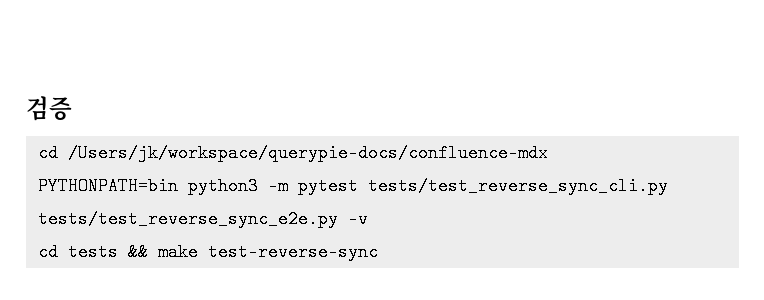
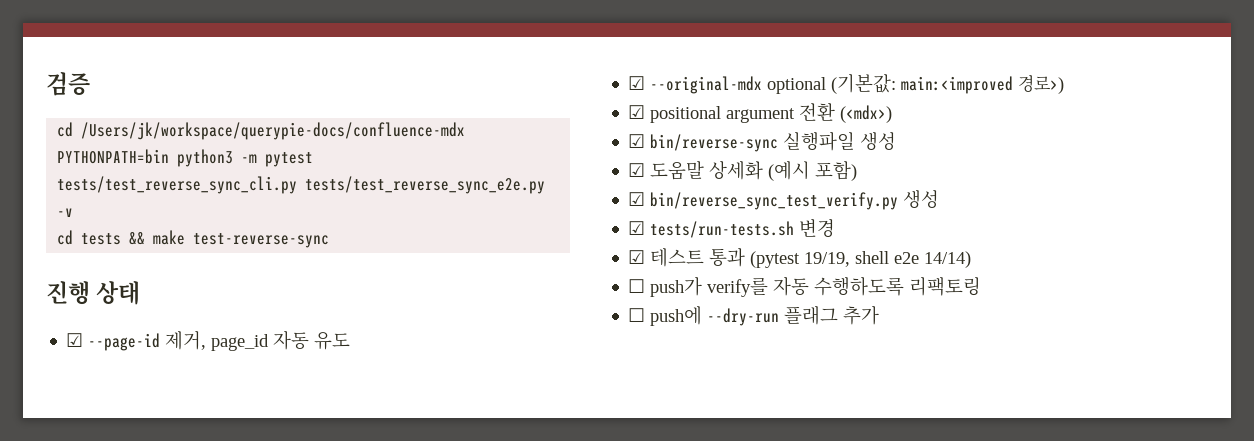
+ 진행 상태
+ ☑ --page-id 제거, page_id 자동 유도
+ ☑ --original-mdx optional (기본값: main:<improved 경로>)
+ ☑ positional argument 전환 (<mdx>)
+ ☑ bin/reverse-sync 실행파일 생성
+ ☑ 도움말 상세화 (예시 포함)
+ ☑ bin/reverse_sync_test_verify.py 생성
+ ☑ tests/run-tests.sh 변경
+ ☑ 테스트 통과 (pytest 19/19, shell e2e 14/14)
+ ☐ push가 verify를 자동 수행하도록 리팩토링
+ ☐ push에 --dry-run 플래그 추가

